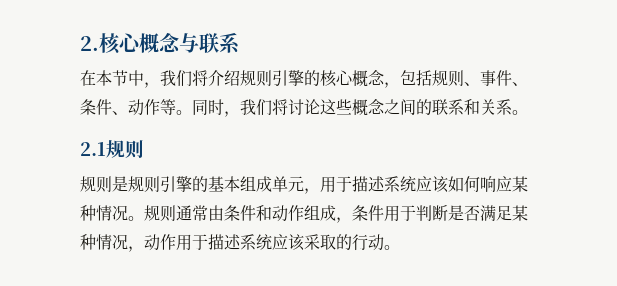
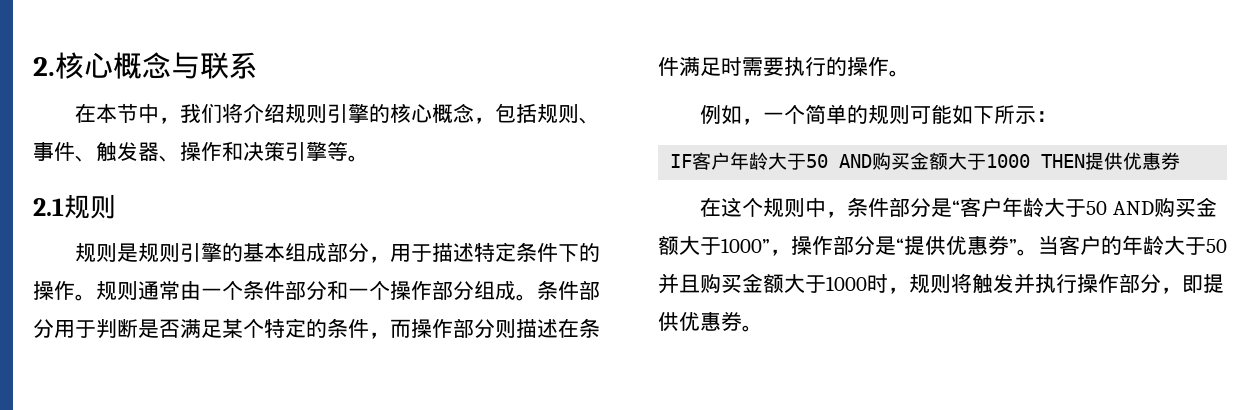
- 在本节中，我们将介绍规则引擎的核心概念，包括规则、事件、条件、动作等。同时，我们将讨论这些概念之间的联系和关系。
+ 在本节中，我们将介绍规则引擎的核心概念，包括规则、事件、触发器、操作和决策引擎等。
- 规则是规则引擎的基本组成单元，用于描述系统应该如何响应某种情况。规则通常由条件和动作组成，条件用于判断是否满足某种情况，动作用于描述系统应该采取的行动。
+ 规则是规则引擎的基本组成部分，用于描述特定条件下的操作。规则通常由一个条件部分和一个操作部分组成。条件部分用于判断是否满足某个特定的条件，而操作部分则描述在条件满足时需要执行的操作。
+ 例如，一个简单的规则可能如下所示：
+ IF客户年龄大于50 AND购买金额大于1000 THEN提供优惠券
+ 在这个规则中，条件部分是“客户年龄大于50 AND购买金额大于1000”，操作部分是“提供优惠券”。当客户的年龄大于50并且购买金额大于1000时，规则将触发并执行操作部分，即提供优惠券。

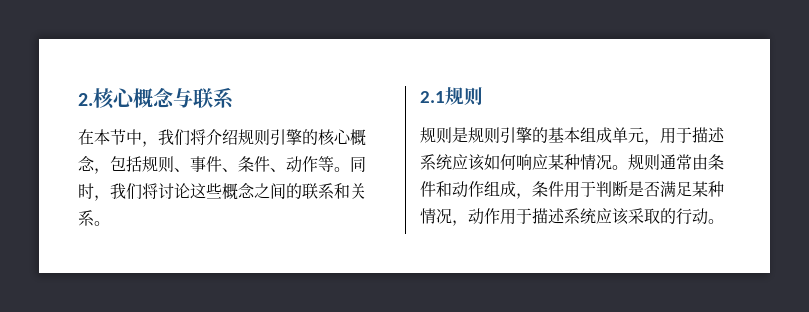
- 在本节中，我们将介绍规则引擎的核心概念，包括规则、事件、触发器、操作和决策引擎等。
+ 在本节中，我们将介绍规则引擎的核心概念，包括规则、事件、条件、动作等。同时，我们将讨论这些概念之间的联系和关系。
- 规则是规则引擎的基本组成部分，用于描述特定条件下的操作。规则通常由一个条件部分和一个操作部分组成。条件部分用于判断是否满足某个特定的条件，而操作部分则描述在条件满足时需要执行的操作。
- 例如，一个简单的规则可能如下所示：
- IF客户年龄大于50 AND购买金额大于1000 THEN提供优惠券
- 在这个规则中，条件部分是“客户年龄大于50 AND购买金额大于1000”，操作部分是“提供优惠券”。当客户的年龄大于50并且购买金额大于1000时，规则将触发并执行操作部分，即提供优惠券。
+ 规则是规则引擎的基本组成单元，用于描述系统应该如何响应某种情况。规则通常由条件和动作组成，条件用于判断是否满足某种情况，动作用于描述系统应该采取的行动。

